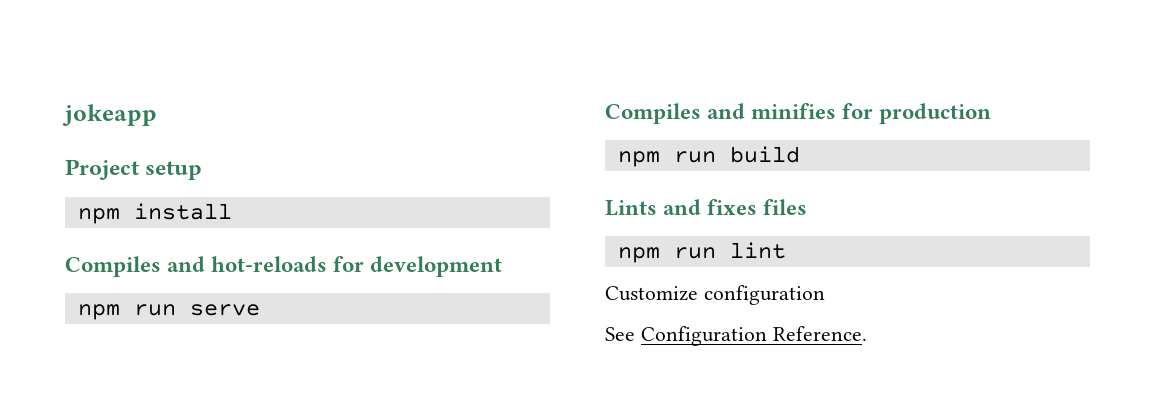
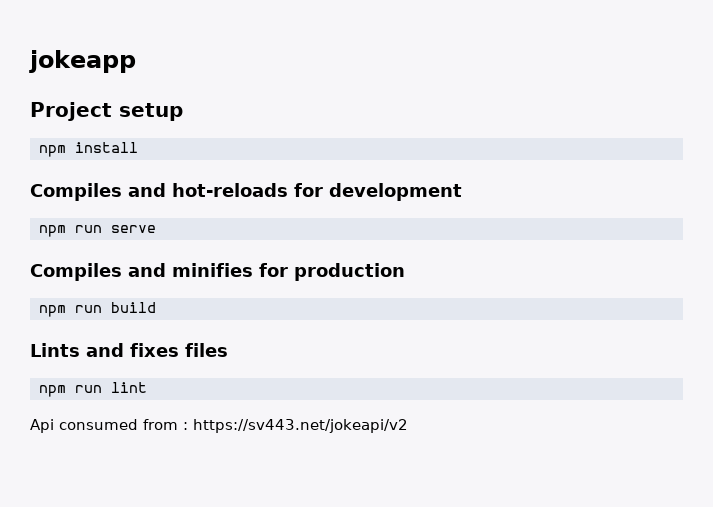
- Customize configuration
- See Configuration Reference.
+ Api consumed from : https://sv443.net/jokeapi/v2

